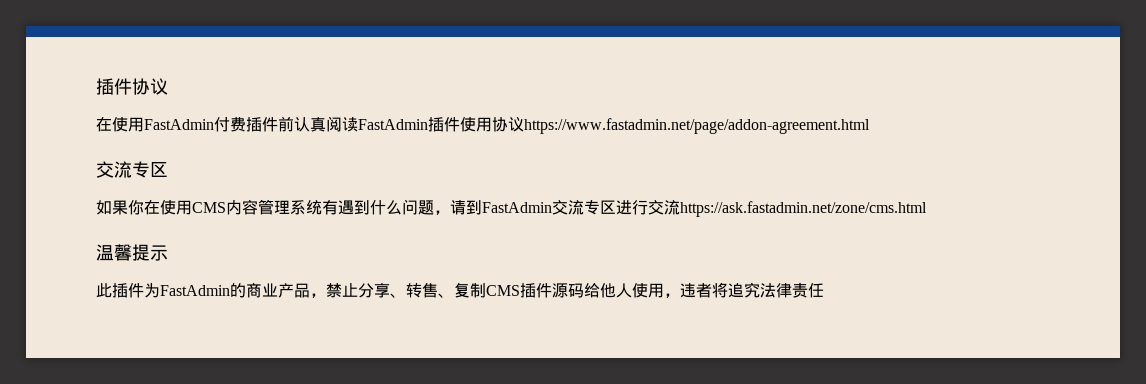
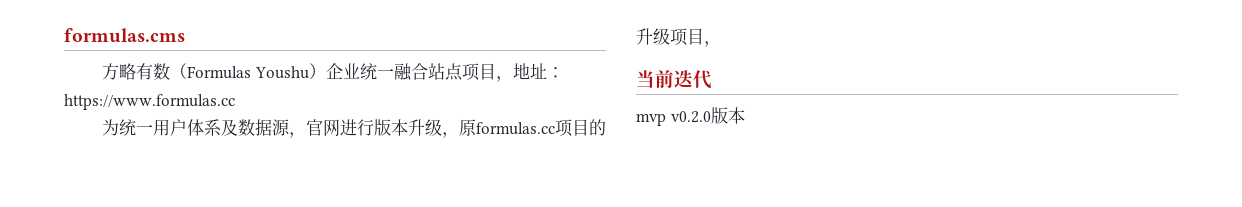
- 插件协议
- 在使用FastAdmin付费插件前认真阅读FastAdmin插件使用协议https://www.fastadmin.net/page/addon-agreement.html
- 交流专区
- 如果你在使用CMS内容管理系统有遇到什么问题，请到FastAdmin交流专区进行交流https://ask.fastadmin.net/zone/cms.html
- 温馨提示
- 此插件为FastAdmin的商业产品，禁止分享、转售、复制CMS插件源码给他人使用，违者将追究法律责任
+ formulas.cms
+ 方略有数（Formulas Youshu）企业统一融合站点项目，地址：https://www.formulas.cc
+ 为统一用户体系及数据源，官网进行版本升级，原formulas.cc项目的升级项目，
+ 当前迭代
+ mvp v0.2.0版本

